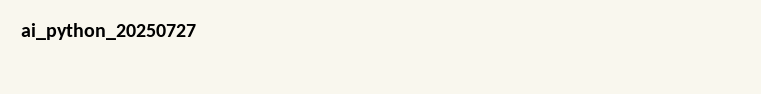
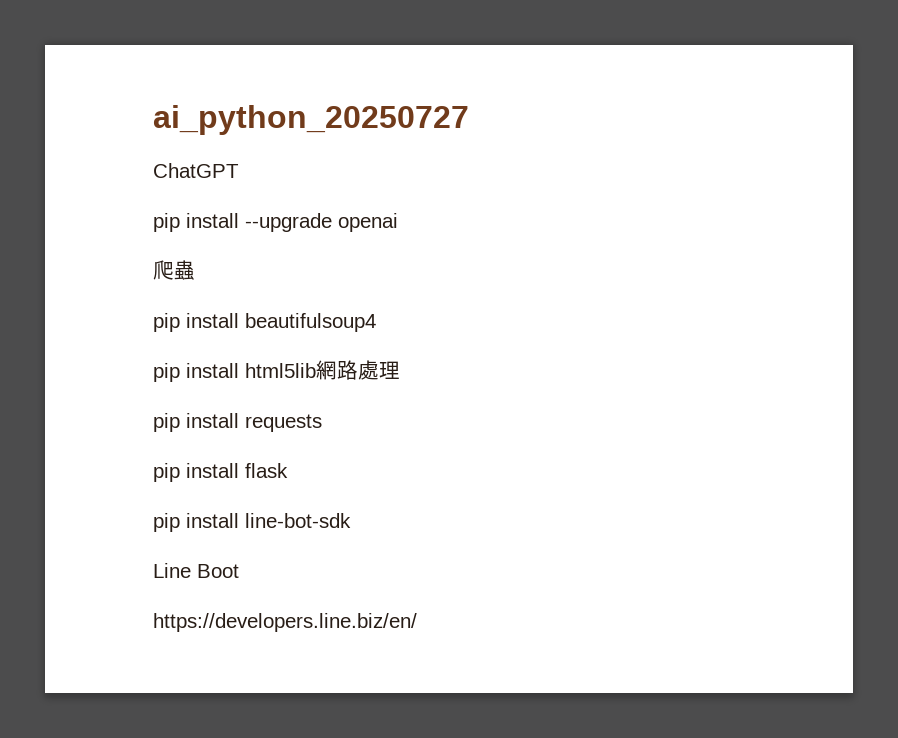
+ ChatGPT
+ pip install --upgrade openai
+ 爬蟲
+ pip install beautifulsoup4
+ pip install html5lib網路處理
+ pip install requests
+ pip install flask
+ pip install line-bot-sdk
+ Line Boot
+ https://developers.line.biz/en/

